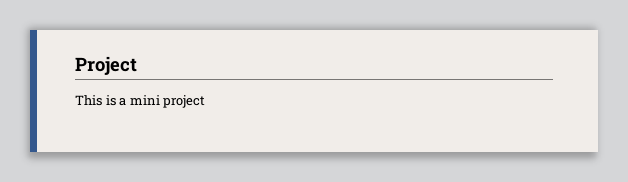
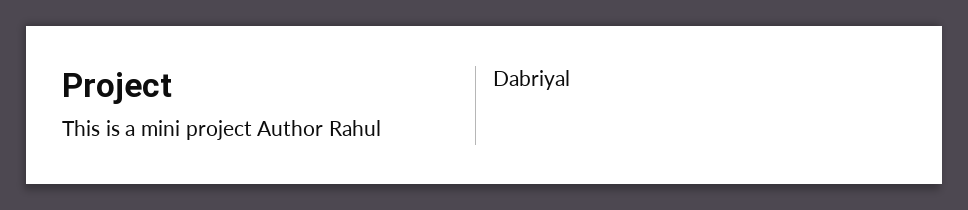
- This is a mini project
+ This is a mini project Author Rahul Dabriyal

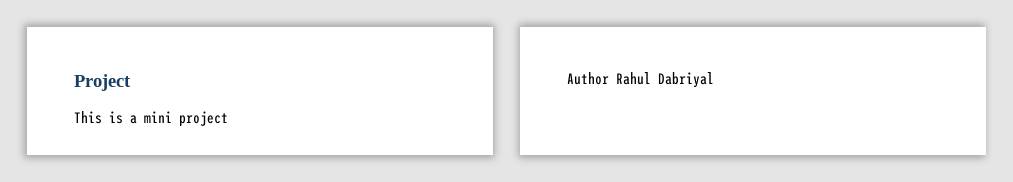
- This is a mini project Author Rahul Dabriyal
+ This is a mini project
+ Author Rahul Dabriyal

